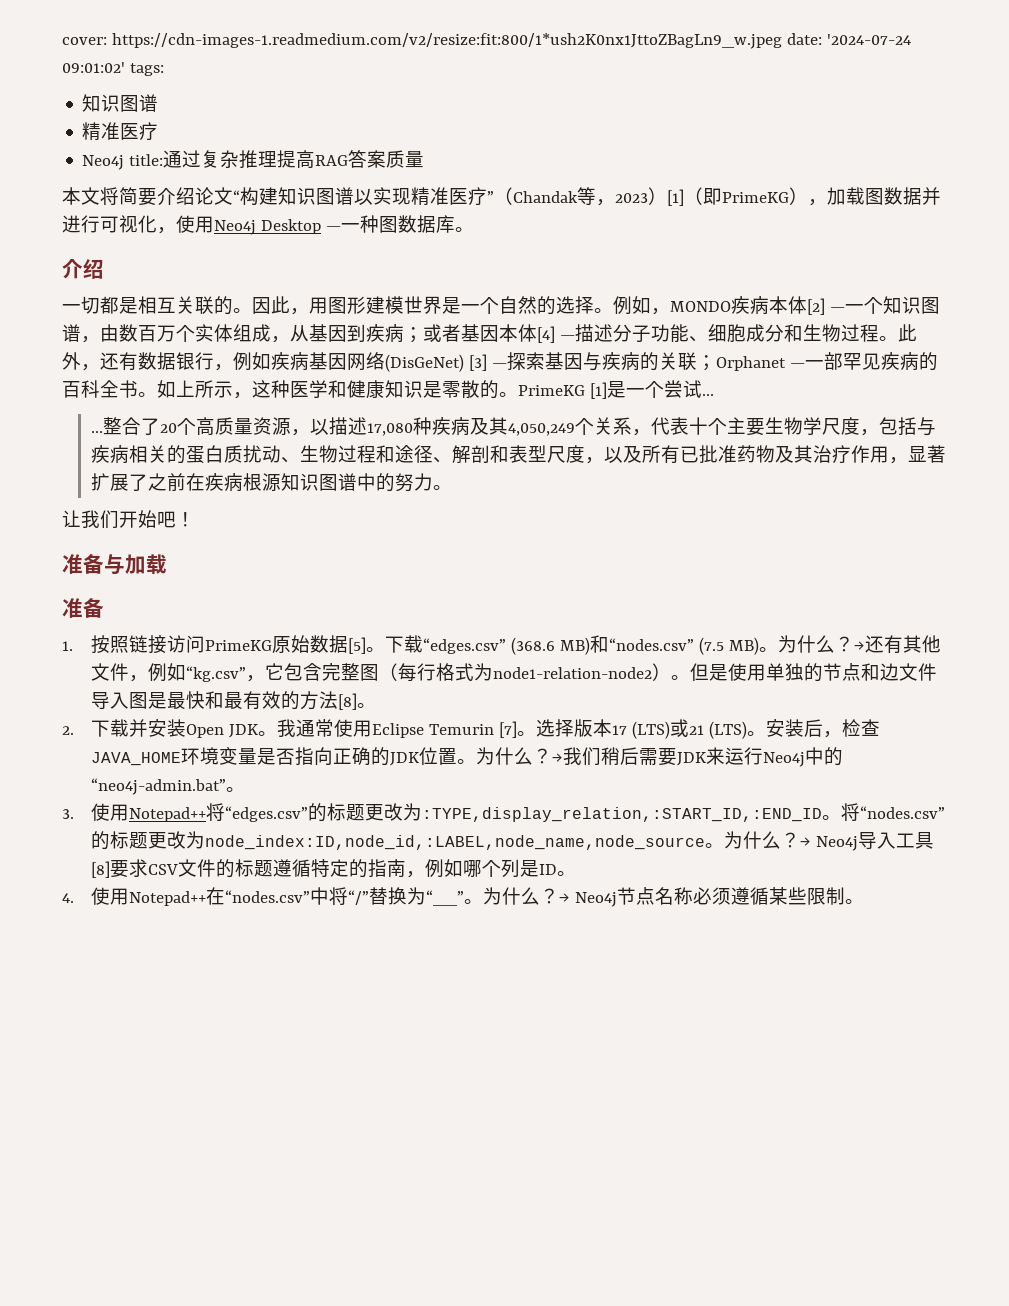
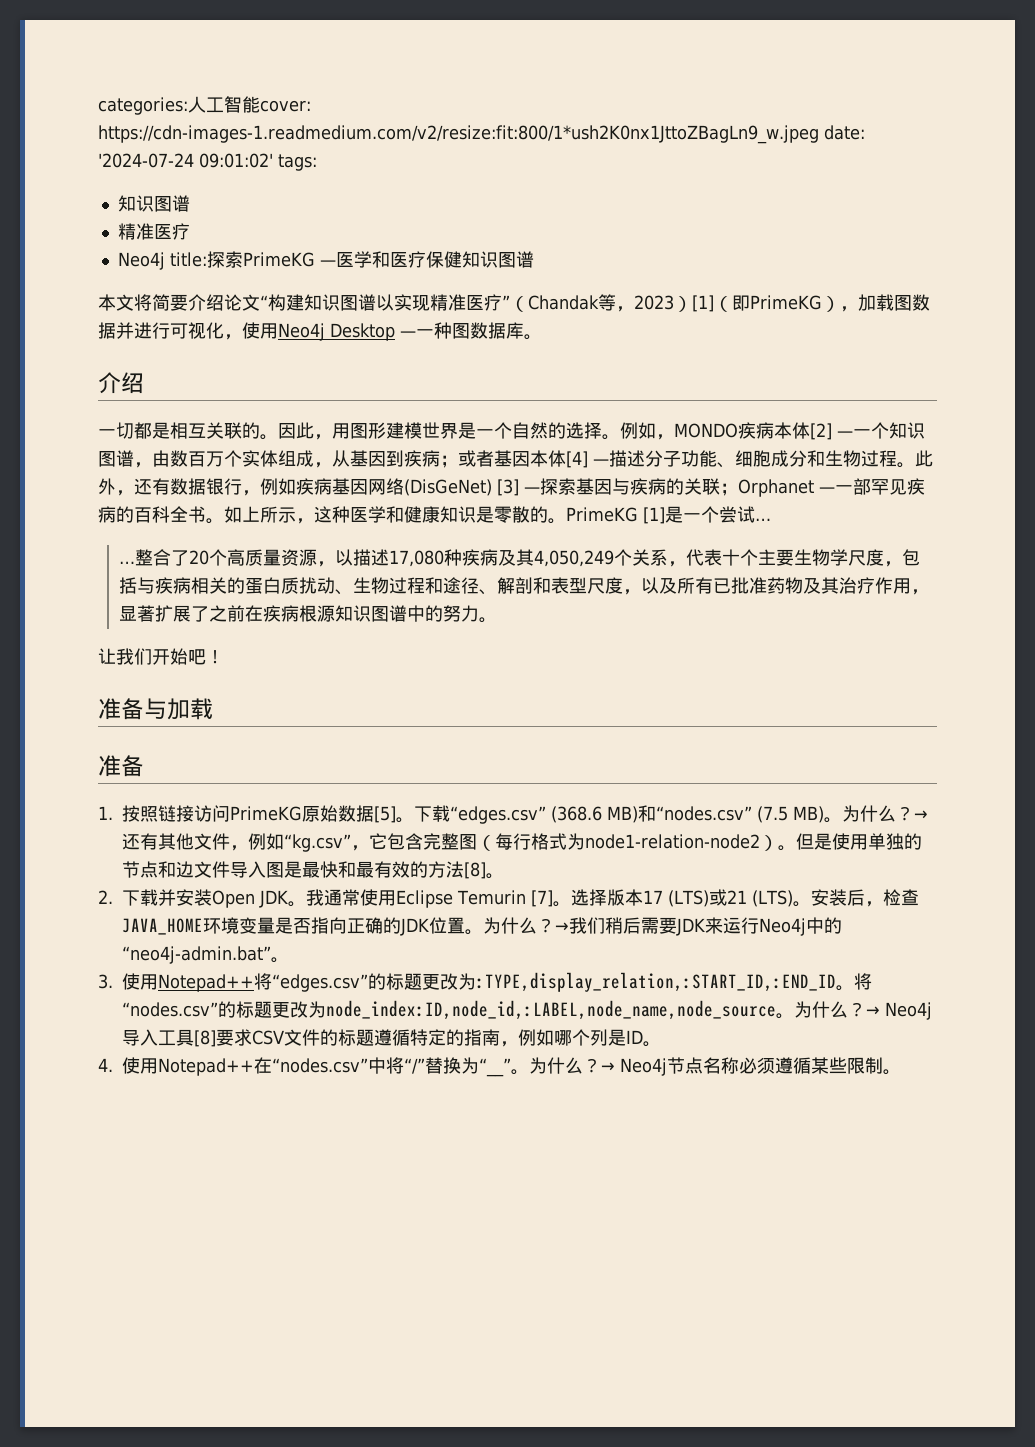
- cover: https://cdn-images-1.readmedium.com/v2/resize:fit:800/1*ush2K0nx1JttoZBagLn9_w.jpeg date: '2024-07-24 09:01:02' tags:
+ categories:人工智能cover: https://cdn-images-1.readmedium.com/v2/resize:fit:800/1*ush2K0nx1JttoZBagLn9_w.jpeg date: '2024-07-24 09:01:02' tags:
- Neo4j title:通过复杂推理提高RAG答案质量
+ Neo4j title:探索PrimeKG —医学和医疗保健知识图谱

